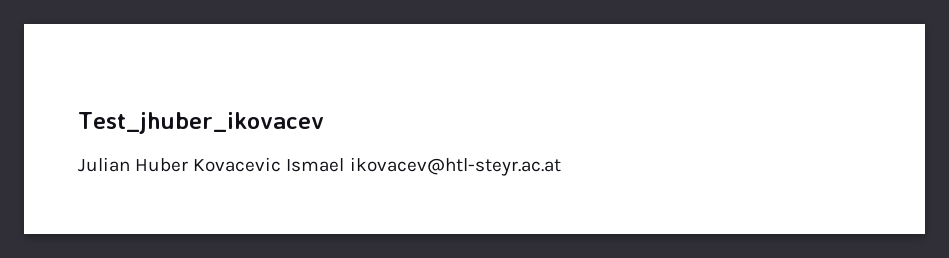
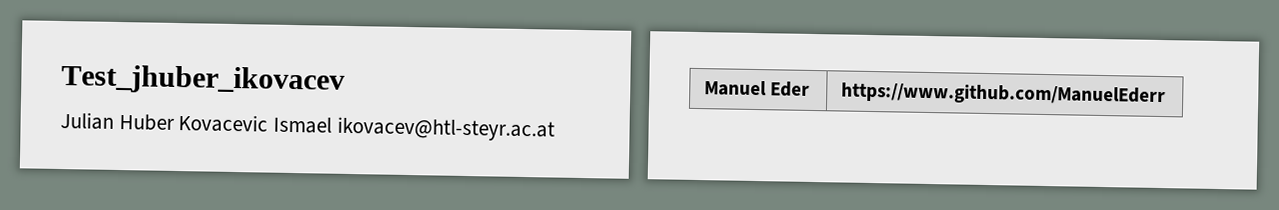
+ Manuel Eder | https://www.github.com/ManuelEderr

